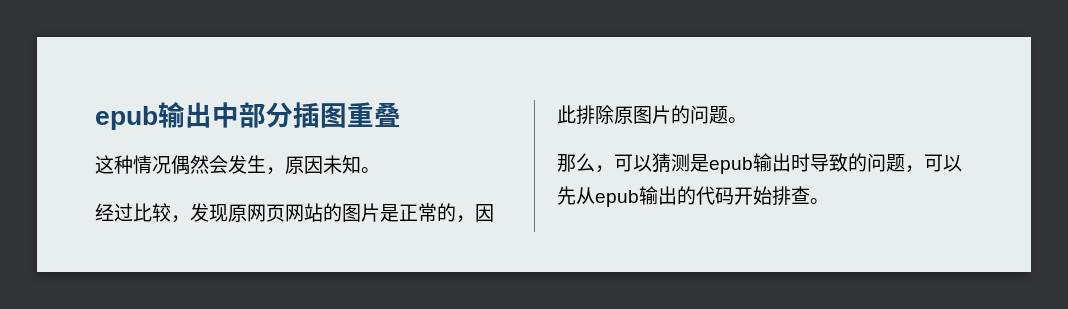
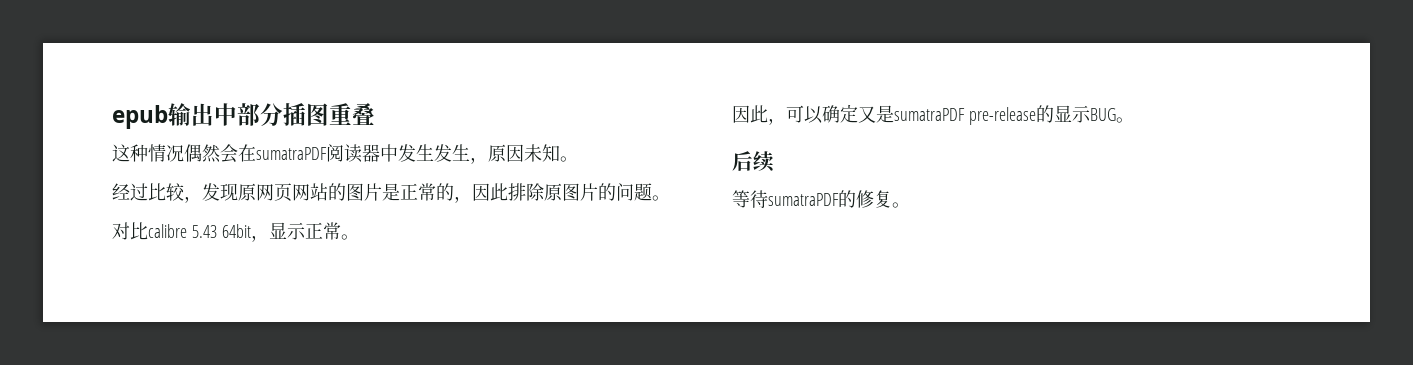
- 这种情况偶然会发生，原因未知。
+ 这种情况偶然会在sumatraPDF阅读器中发生发生，原因未知。
- 那么，可以猜测是epub输出时导致的问题，可以先从epub输出的代码开始排查。
+ 对比calibre 5.43 64bit，显示正常。
+ 因此，可以确定又是sumatraPDF pre-release的显示BUG。
+ 后续
+ 等待sumatraPDF的修复。

